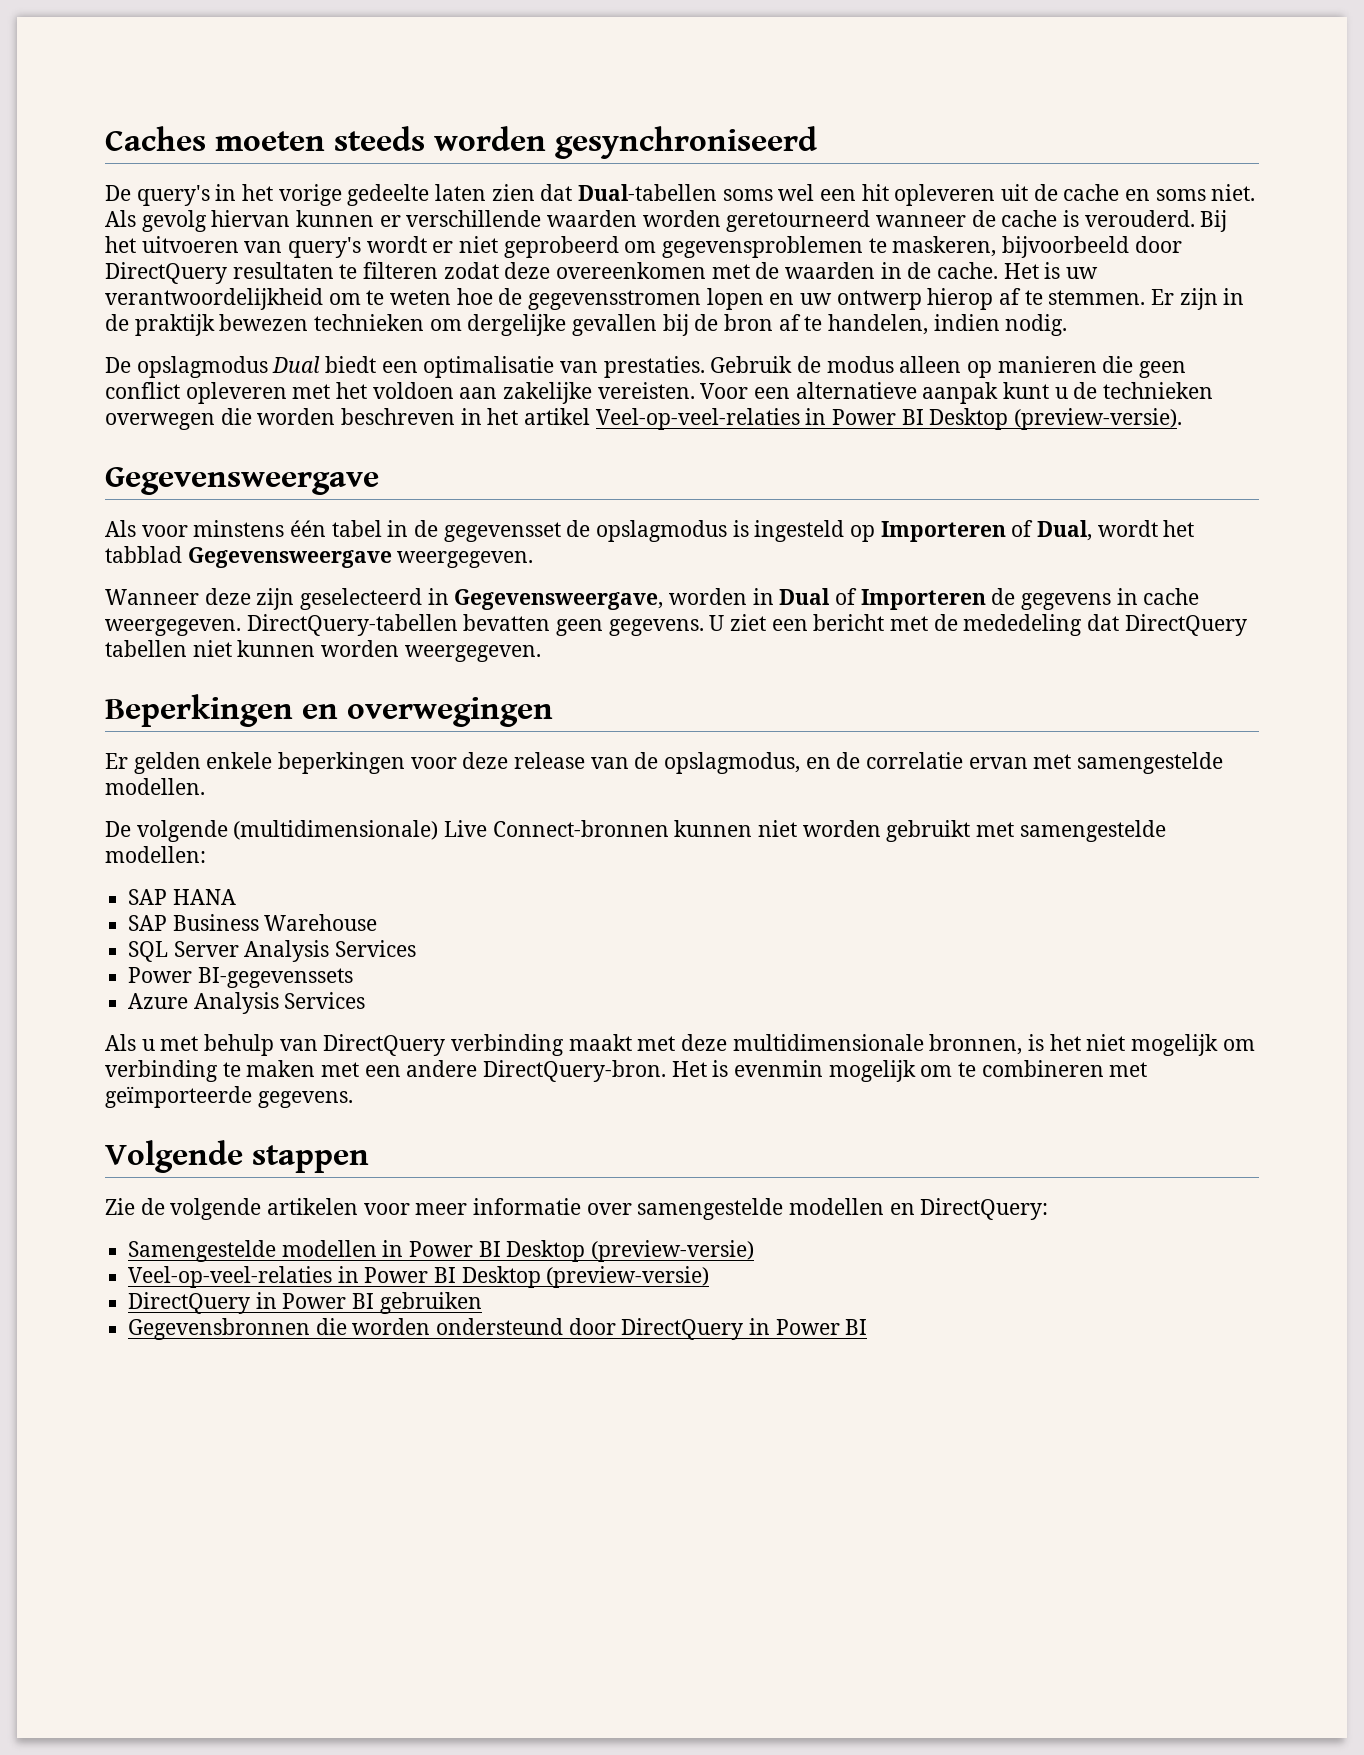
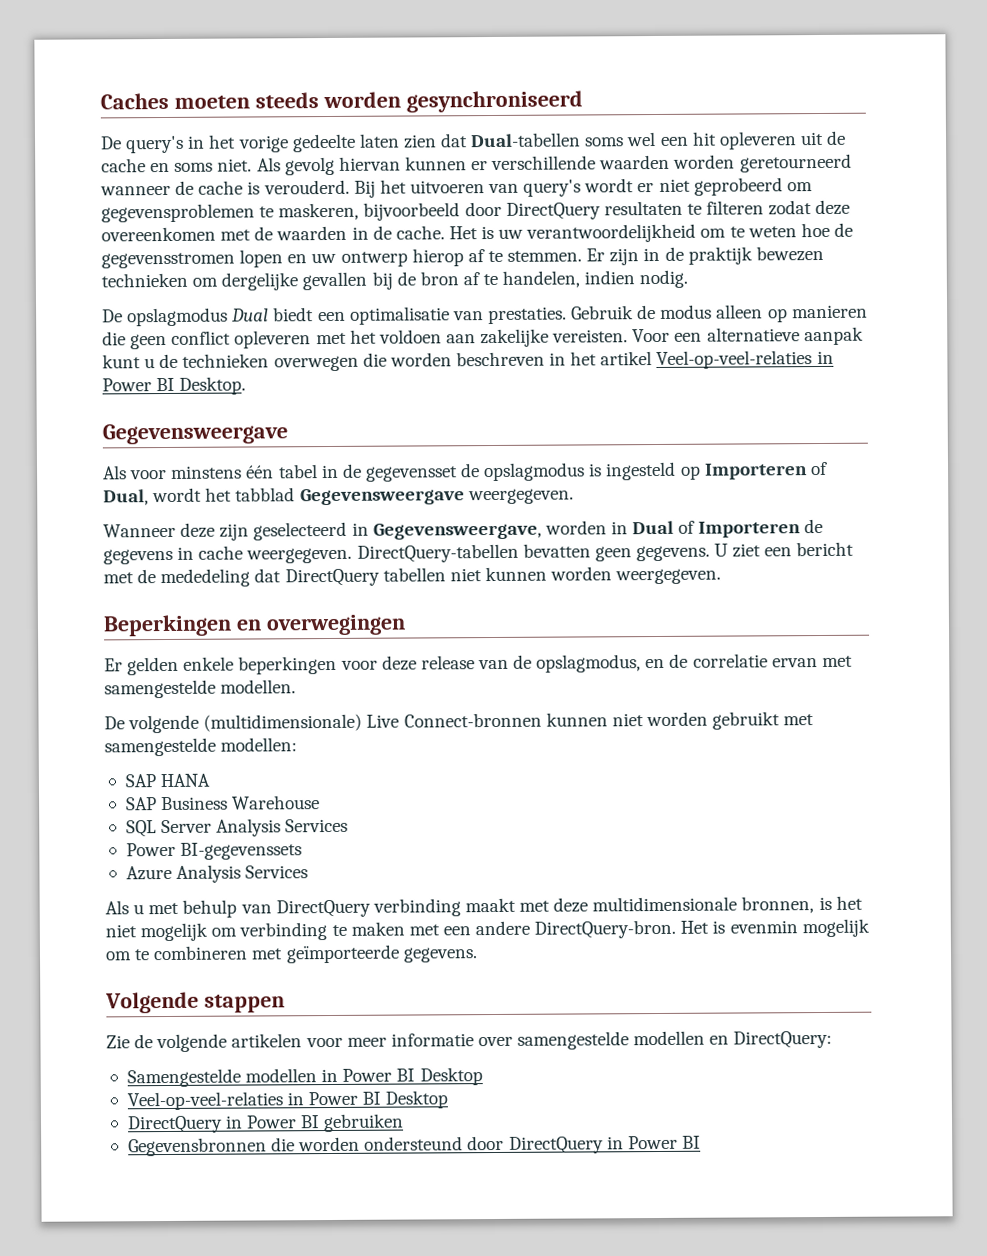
- Voor een alternatieve aanpak kunt u de technieken overwegen die worden beschreven in het artikel Veel-op-veel-relaties in Power BI Desktop (preview-versie).
+ Voor een alternatieve aanpak kunt u de technieken overwegen die worden beschreven in het artikel Veel-op-veel-relaties in Power BI Desktop.
- Samengestelde modellen in Power BI Desktop (preview-versie)
- Veel-op-veel-relaties in Power BI Desktop (preview-versie)
+ Samengestelde modellen in Power BI Desktop
+ Veel-op-veel-relaties in Power BI Desktop

